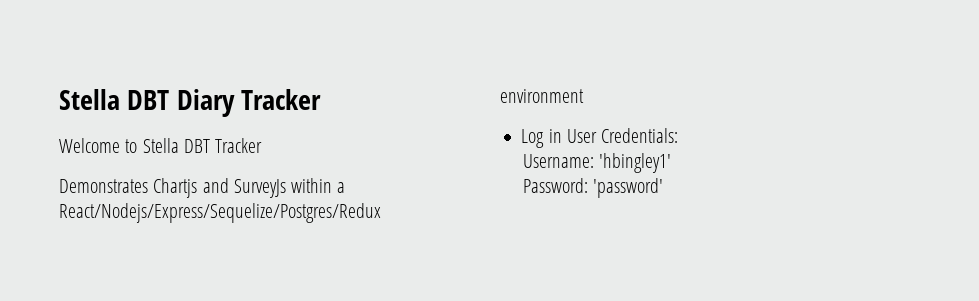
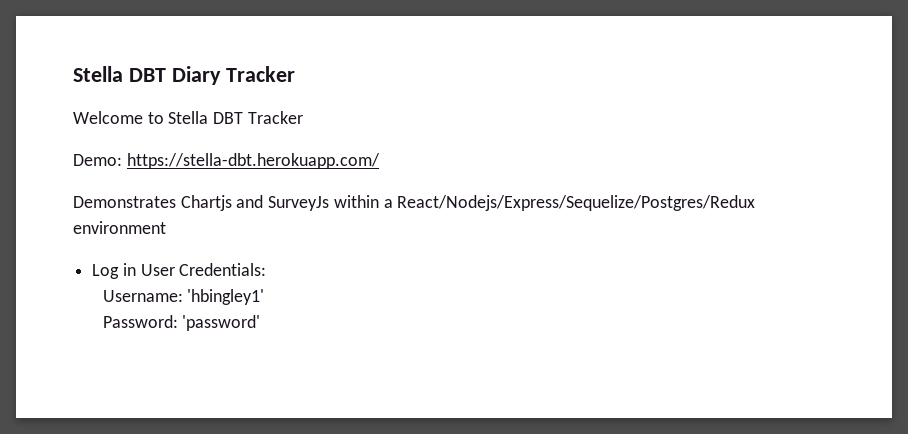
+ Demo: https://stella-dbt.herokuapp.com/

